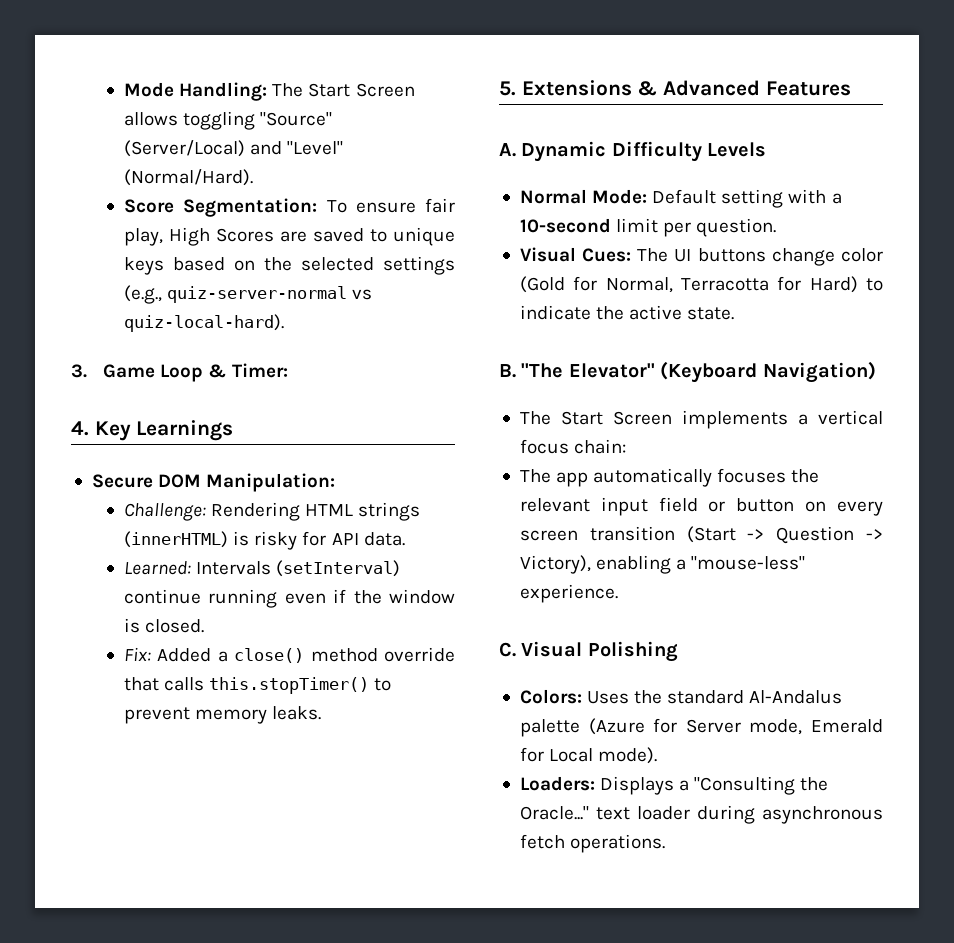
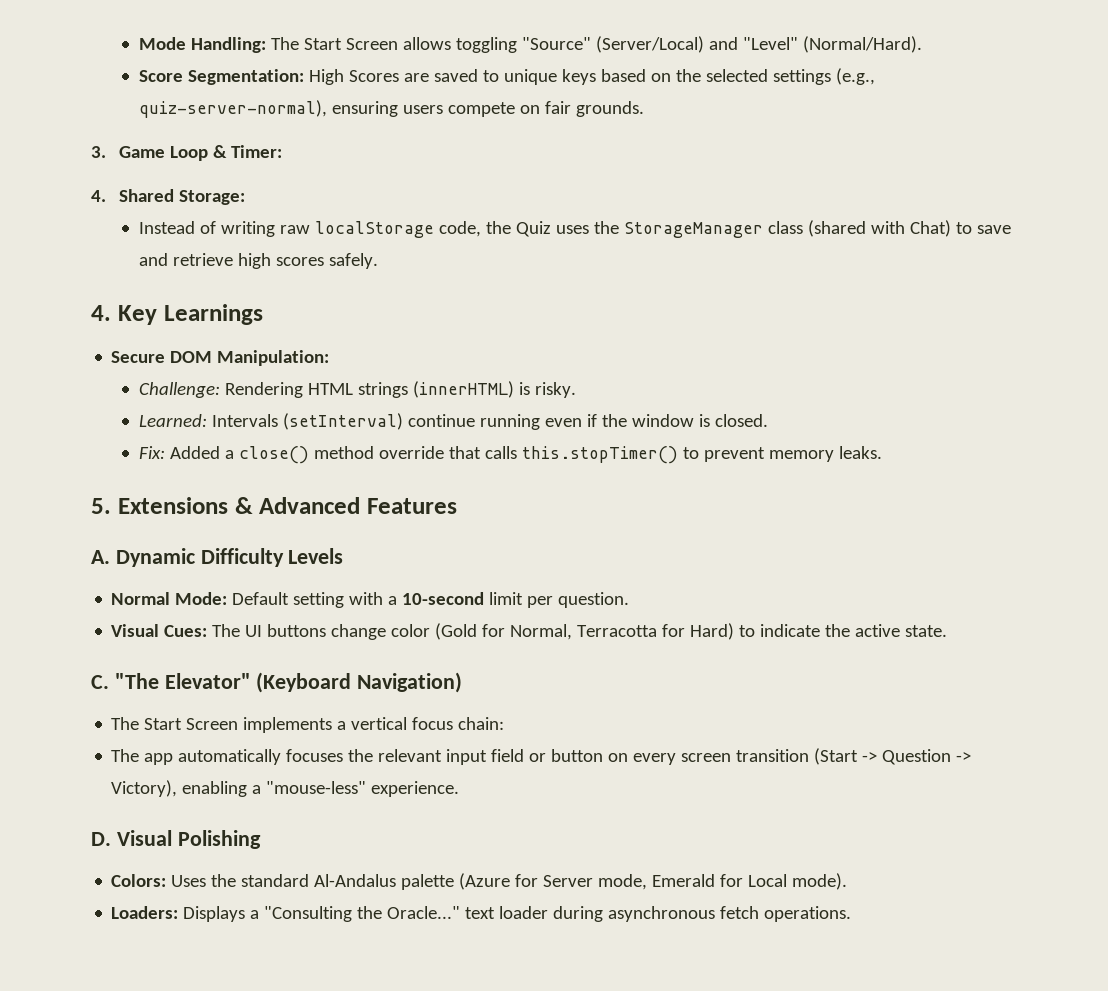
- Score Segmentation: To ensure fair play, High Scores are saved to unique keys based on the selected settings (e.g., quiz-server-normal vs quiz-local-hard).
+ Score Segmentation: High Scores are saved to unique keys based on the selected settings (e.g., quiz-server-normal), ensuring users compete on fair grounds.
+ 4. Shared Storage:
+ Instead of writing raw localStorage code, the Quiz uses the StorageManager class (shared with Chat) to save and retrieve high scores safely.
- Challenge: Rendering HTML strings (innerHTML) is risky for API data.
+ Challenge: Rendering HTML strings (innerHTML) is risky.
- B. "The Elevator" (Keyboard Navigation)
+ C. "The Elevator" (Keyboard Navigation)
- C. Visual Polishing
+ D. Visual Polishing

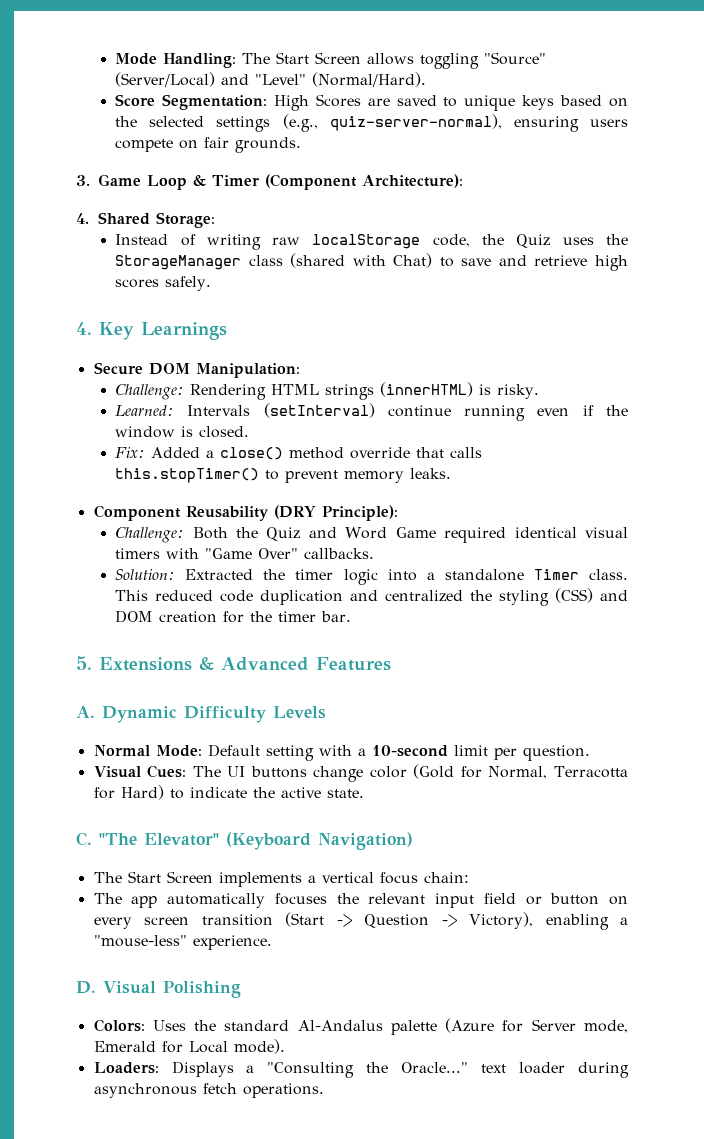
- 3. Game Loop & Timer:
+ 3. Game Loop & Timer (Component Architecture):
+ Component Reusability (DRY Principle):
+ Challenge: Both the Quiz and Word Game required identical visual timers with "Game Over" callbacks.
+ Solution: Extracted the timer logic into a standalone Timer class. This reduced code duplication and centralized the styling (CSS) and DOM creation for the timer bar.

